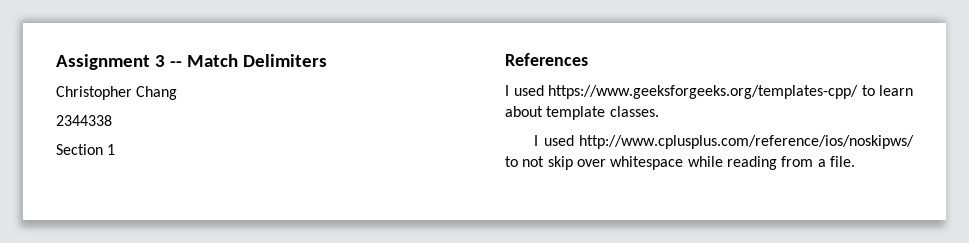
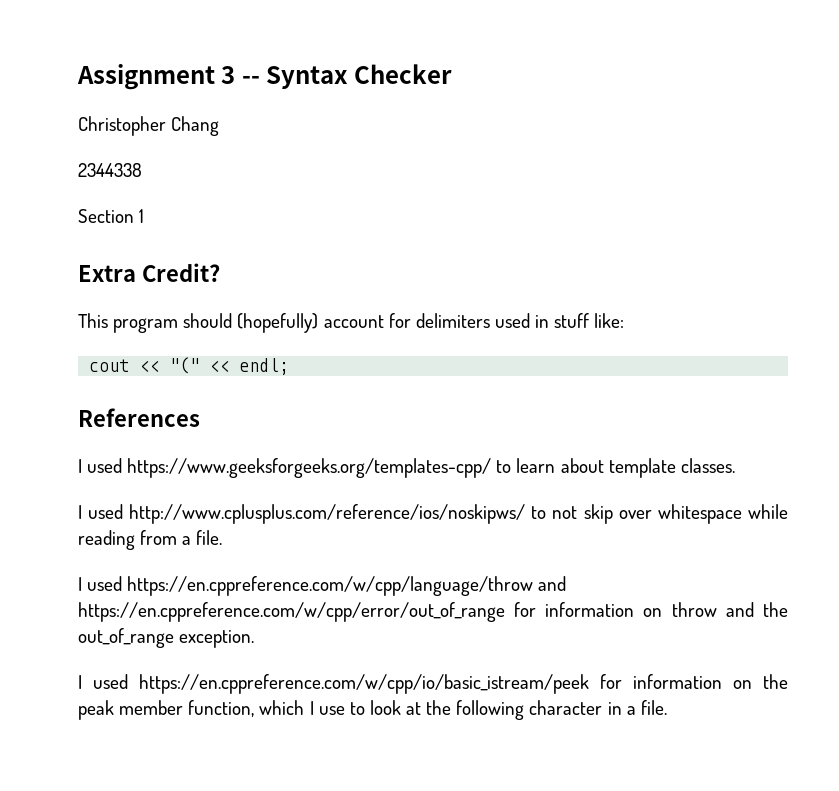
- Assignment 3 -- Match Delimiters
+ Assignment 3 -- Syntax Checker
+ Extra Credit?
+ This program should (hopefully) account for delimiters used in stuff like:
+ cout << "(" << endl;
+ I used https://en.cppreference.com/w/cpp/language/throw and https://en.cppreference.com/w/cpp/error/out_of_range for information on throw and the out_of_range exception.
+ I used https://en.cppreference.com/w/cpp/io/basic_istream/peek for information on the peak member function, which I use to look at the following character in a file.

